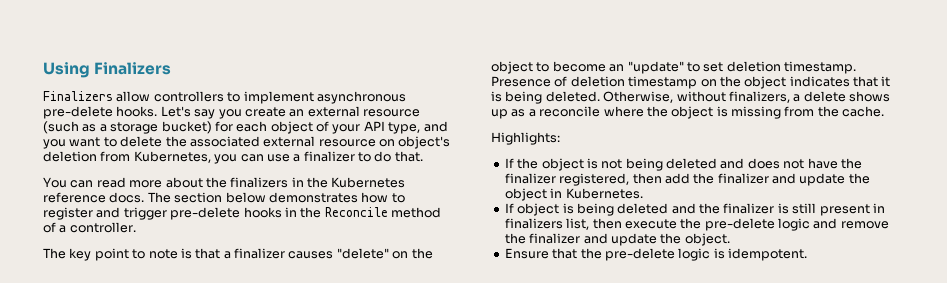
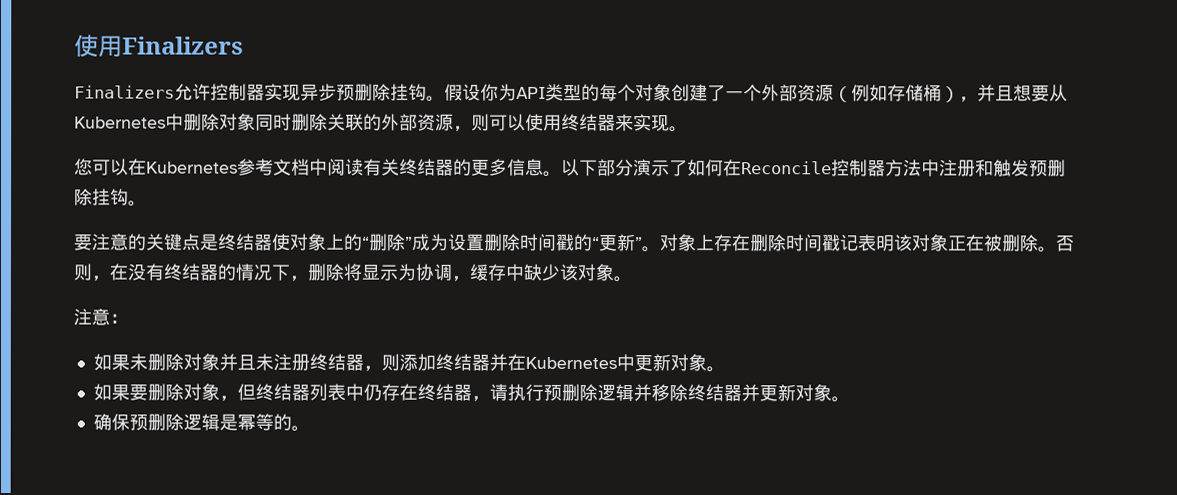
- Using Finalizers
+ 使用Finalizers
- Finalizers allow controllers to implement asynchronous pre-delete hooks. Let's say you create an external resource (such as a storage bucket) for each object of your API type, and you want to delete the associated external resource on object's deletion from Kubernetes, you can use a finalizer to do that.
- You can read more about the finalizers in the Kubernetes reference docs. The section below demonstrates how to register and trigger pre-delete hooks in the Reconcile method of a controller.
- The key point to note is that a finalizer causes "delete" on the object to become an "update" to set deletion timestamp. Presence of deletion timestamp on the object indicates that it is being deleted. Otherwise, without finalizers, a delete shows up as a reconcile where the object is missing from the cache.
- Highlights:
- If the object is not being deleted and does not have the finalizer registered, then add the finalizer and update the object in Kubernetes.
- If object is being deleted and the finalizer is still present in finalizers list, then execute the pre-delete logic and remove the finalizer and update the object.
- Ensure that the pre-delete logic is idempotent.
+ Finalizers允许控制器实现异步预删除挂钩。假设你为API类型的每个对象创建了一个外部资源（例如存储桶），并且想要从Kubernetes中删除对象同时删除关联的外部资源，则可以使用终结器来实现。
+ 您可以在Kubernetes参考文档中阅读有关终结器的更多信息。以下部分演示了如何在Reconcile控制器方法中注册和触发预删除挂钩。
+ 要注意的关键点是终结器使对象上的“删除”成为设置删除时间戳的“更新”。对象上存在删除时间戳记表明该对象正在被删除。否则，在没有终结器的情况下，删除将显示为协调，缓存中缺少该对象。
+ 注意：
+ 如果未删除对象并且未注册终结器，则添加终结器并在Kubernetes中更新对象。
+ 如果要删除对象，但终结器列表中仍存在终结器，请执行预删除逻辑并移除终结器并更新对象。
+ 确保预删除逻辑是幂等的。

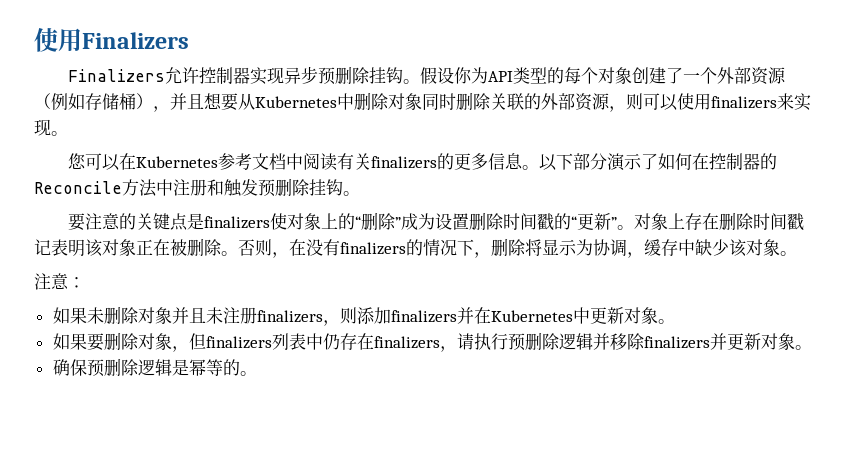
- 假设你为API类型的每个对象创建了一个外部资源（例如存储桶），并且想要从Kubernetes中删除对象同时删除关联的外部资源，则可以使用终结器来实现。
+ 假设你为API类型的每个对象创建了一个外部资源（例如存储桶），并且想要从Kubernetes中删除对象同时删除关联的外部资源，则可以使用finalizers来实现。
- 您可以在Kubernetes参考文档中阅读有关终结器的更多信息。
+ 您可以在Kubernetes参考文档中阅读有关finalizers的更多信息。
- 以下部分演示了如何在Reconcile控制器方法中注册和触发预删除挂钩。
+ 以下部分演示了如何在控制器的Reconcile方法中注册和触发预删除挂钩。
- 要注意的关键点是终结器使对象上的“删除”成为设置删除时间戳的“更新”。
+ 要注意的关键点是finalizers使对象上的“删除”成为设置删除时间戳的“更新”。
- 否则，在没有终结器的情况下，删除将显示为协调，缓存中缺少该对象。
+ 否则，在没有finalizers的情况下，删除将显示为协调，缓存中缺少该对象。
- 如果未删除对象并且未注册终结器，则添加终结器并在Kubernetes中更新对象。
+ 如果未删除对象并且未注册finalizers，则添加finalizers并在Kubernetes中更新对象。
- 如果要删除对象，但终结器列表中仍存在终结器，请执行预删除逻辑并移除终结器并更新对象。
+ 如果要删除对象，但finalizers列表中仍存在finalizers，请执行预删除逻辑并移除finalizers并更新对象。

